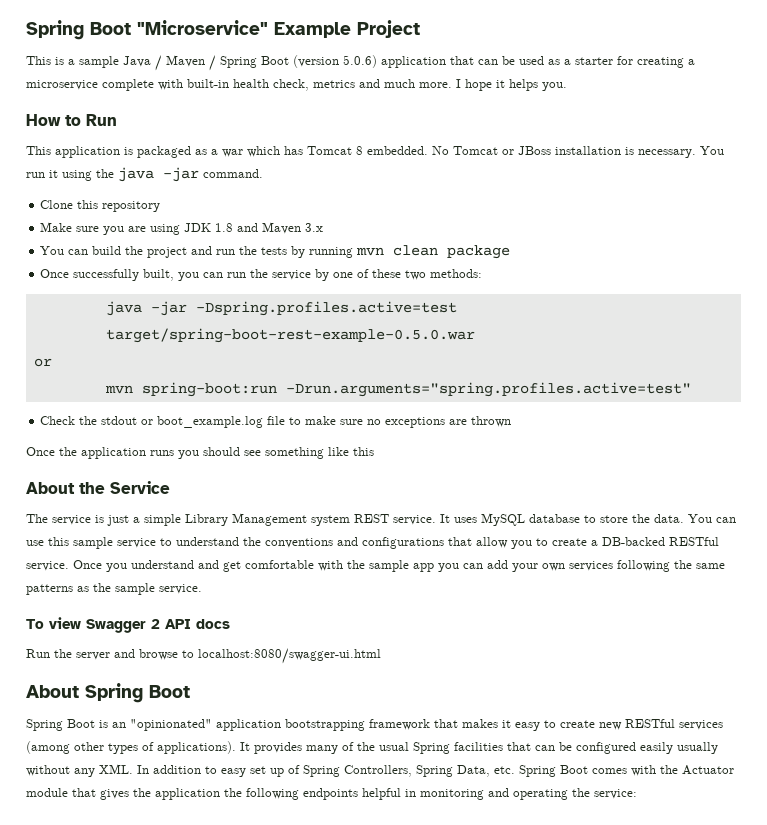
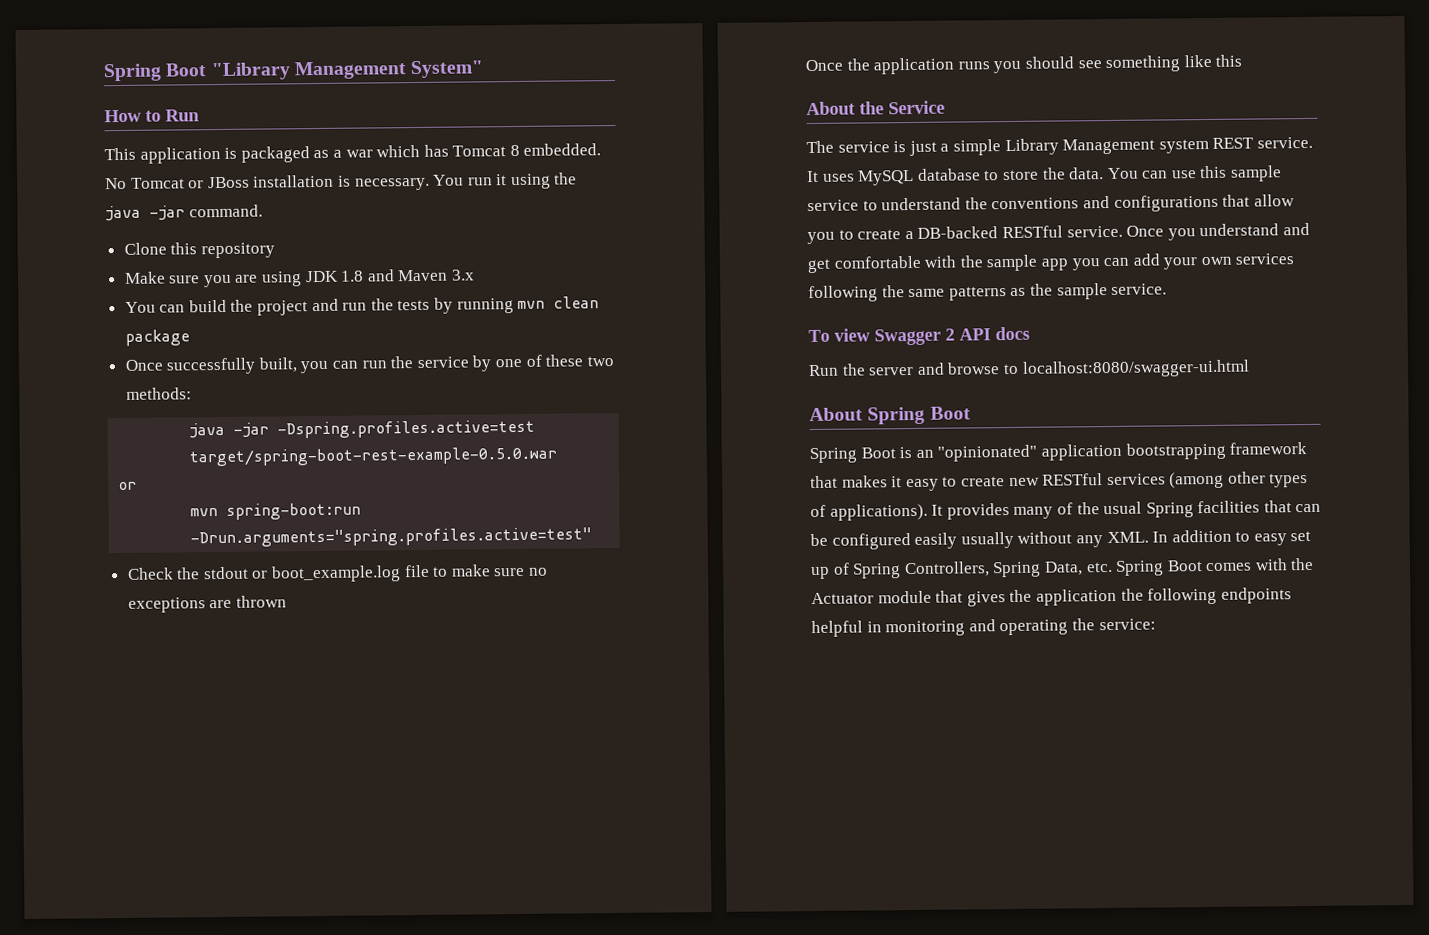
- Spring Boot "Microservice" Example Project
- This is a sample Java / Maven / Spring Boot (version 5.0.6) application that can be used as a starter for creating a microservice complete with built-in health check, metrics and much more. I hope it helps you.
+ Spring Boot "Library Management System"

